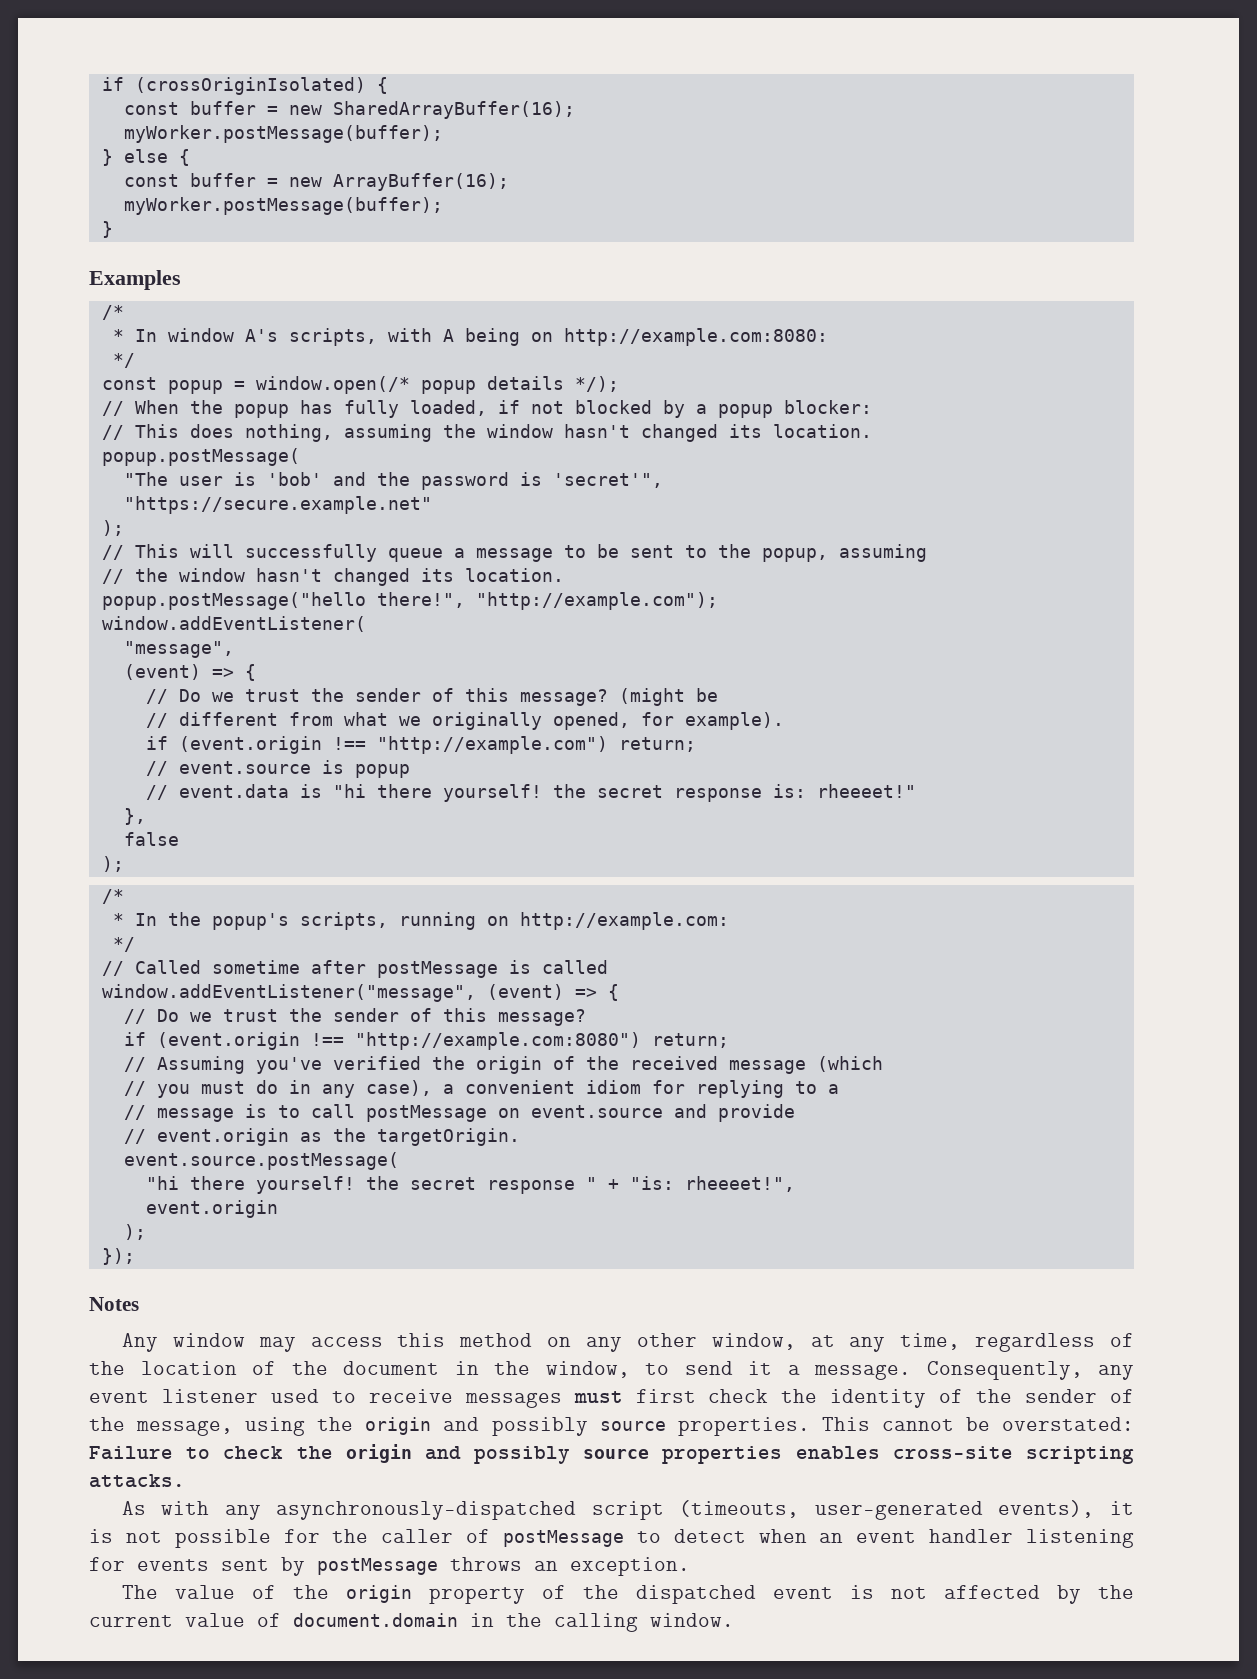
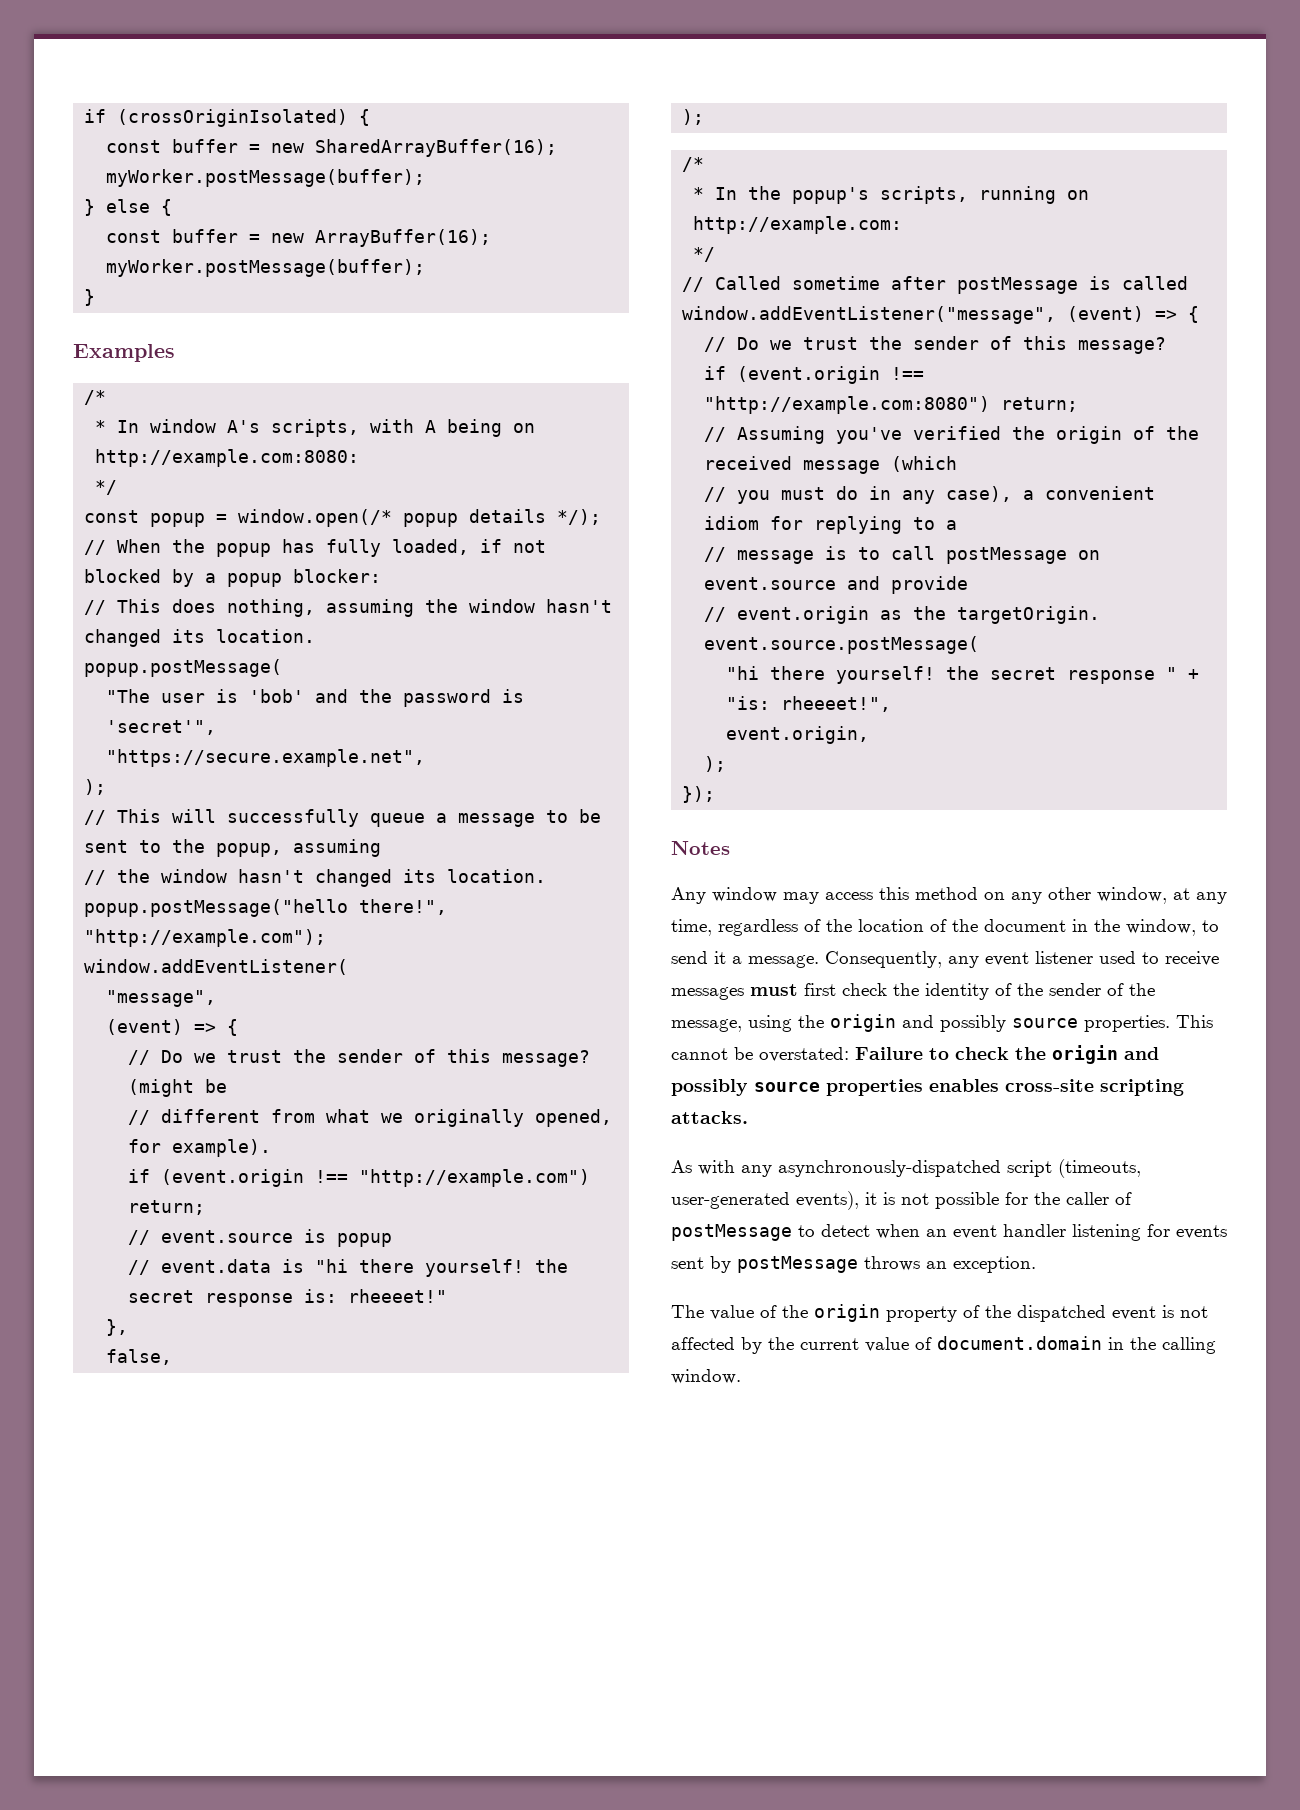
- "https://secure.example.net"
+ "https://secure.example.net",
- false
+ false,
  "hi there yourself! the secret response " + "is: rheeeet!",
- event.origin
+ event.origin,

